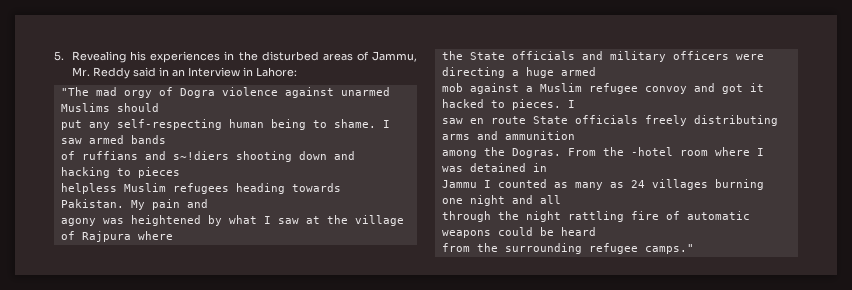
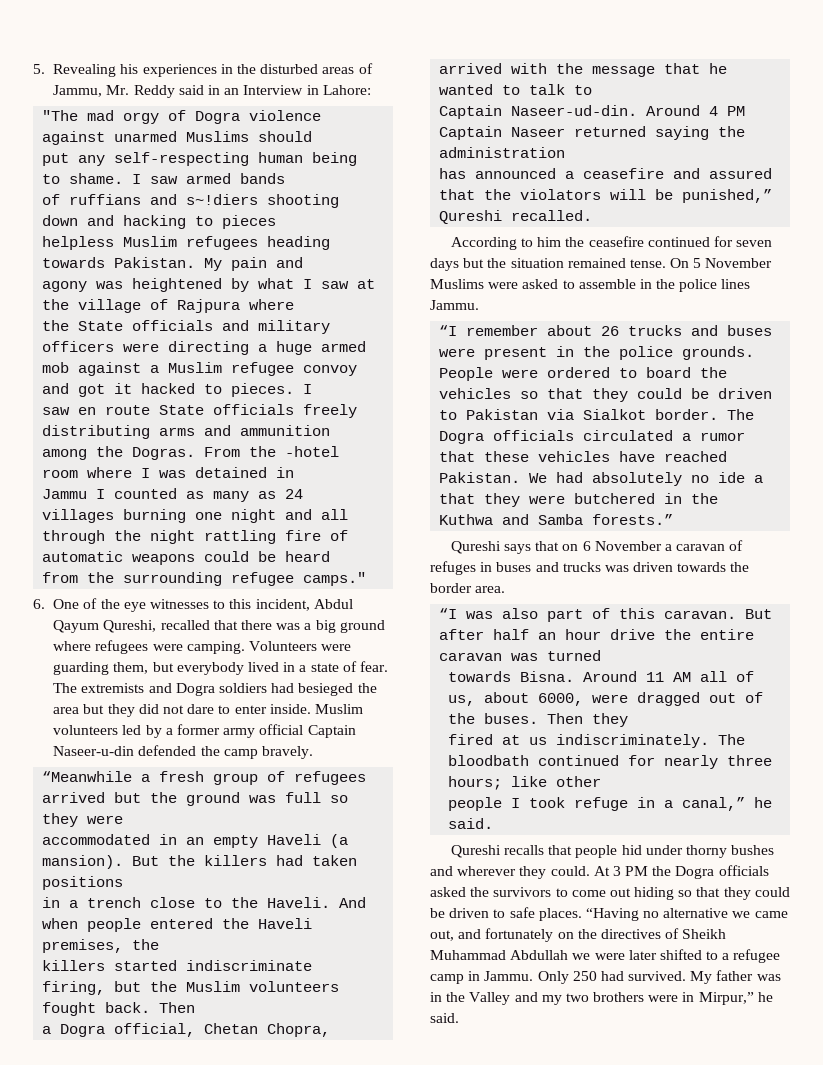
+ 6. One of the eye witnesses to this incident, Abdul Qayum Qureshi, recalled that there was a big ground where refugees were camping. Volunteers were guarding them, but everybody lived in a state of fear. The extremists and Dogra soldiers had besieged the area but they did not dare to enter inside. Muslim volunteers led by a former army official Captain Naseer-u-din defended the camp bravely.
+ “Meanwhile a fresh group of refugees arrived but the ground was full so they were
+ accommodated in an empty Haveli (a mansion). But the killers had taken positions
+ in a trench close to the Haveli. And when people entered the Haveli premises, the
+ killers started indiscriminate firing, but the Muslim volunteers fought back. Then
+ a Dogra official, Chetan Chopra, arrived with the message that he wanted to talk to
+ Captain Naseer-ud-din. Around 4 PM Captain Naseer returned saying the administration
+ has announced a ceasefire and assured that the violators will be punished,” Qureshi recalled.
+ According to him the ceasefire continued for seven days but the situation remained tense. On 5 November Muslims were asked to assemble in the police lines Jammu.
+ “I remember about 26 trucks and buses were present in the police grounds. People were ordered to board the vehicles so that they could be driven to Pakistan via Sialkot border. The Dogra officials circulated a rumor that these vehicles have reached Pakistan. We had absolutely no ide a that they were butchered in the Kuthwa and Samba forests.”
+ Qureshi says that on 6 November a caravan of refuges in buses and trucks was driven towards the border area.
+ “I was also part of this caravan. But after half an hour drive the entire caravan was turned
+ towards Bisna. Around 11 AM all of us, about 6000, were dragged out of the buses. Then they
+ fired at us indiscriminately. The bloodbath continued for nearly three hours; like other
+ people I took refuge in a canal,” he said.
+ Qureshi recalls that people hid under thorny bushes and wherever they could. At 3 PM the Dogra officials asked the survivors to come out hiding so that they could be driven to safe places. “Having no alternative we came out, and fortunately on the directives of Sheikh Muhammad Abdullah we were later shifted to a refugee camp in Jammu. Only 250 had survived. My father was in the Valley and my two brothers were in Mirpur,” he said.

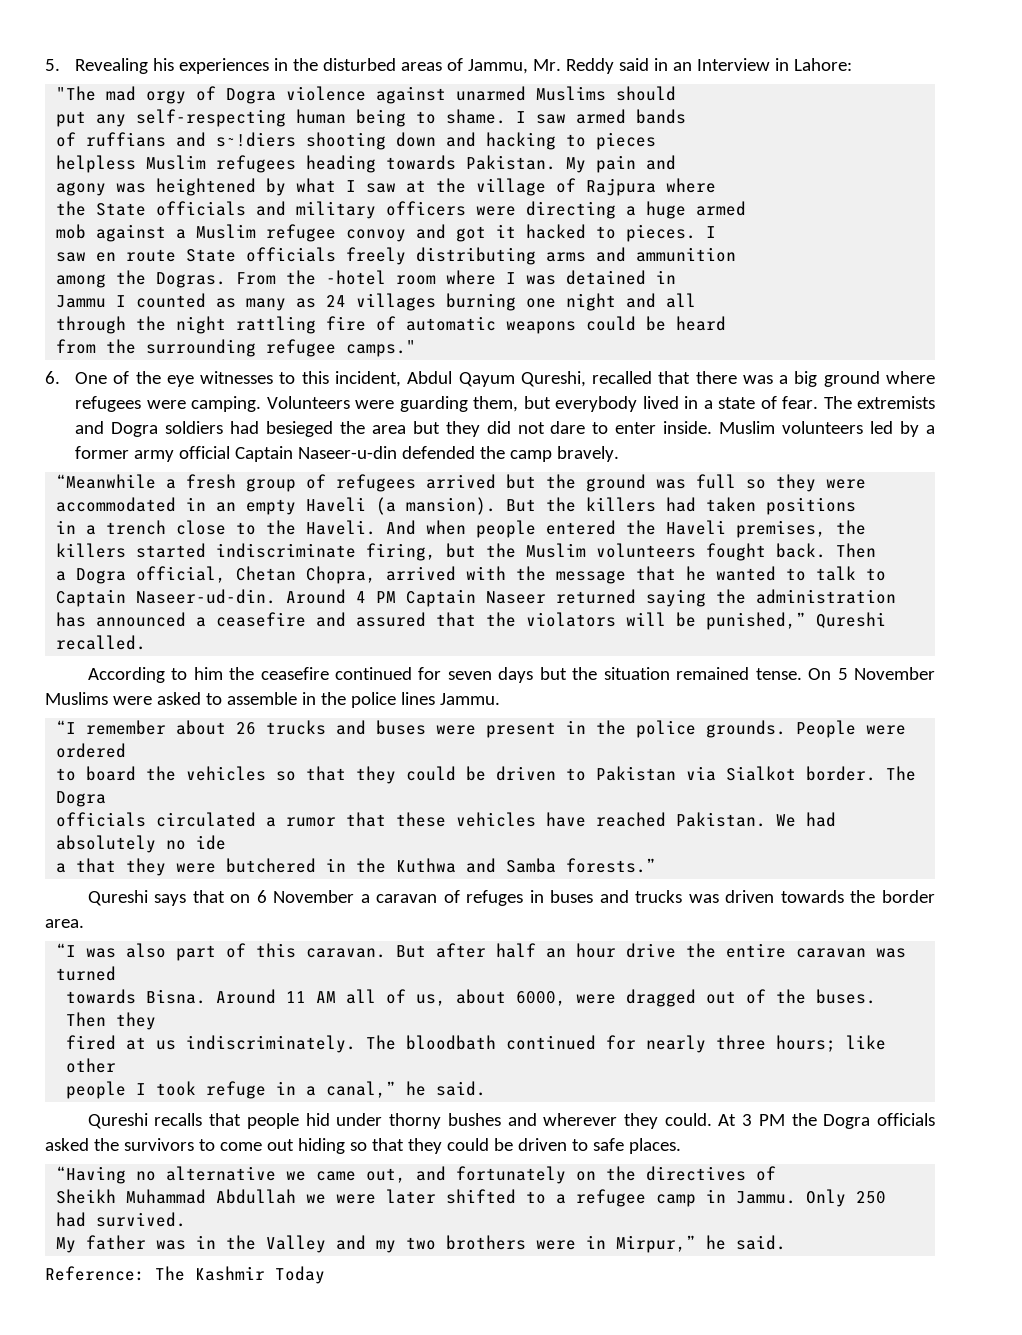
- People were ordered to board the vehicles so that they could be driven to Pakistan via Sialkot border.
+ People were ordered
+ to board the vehicles so that they could be driven to Pakistan via Sialkot border.
- The Dogra officials circulated a rumor that these vehicles have reached Pakistan.
+ The Dogra
+ officials circulated a rumor that these vehicles have reached Pakistan.
- We had absolutely no ide a that they were butchered in the Kuthwa and Samba forests.”
+ We had absolutely no ide
+ a that they were butchered in the Kuthwa and Samba forests.”
- At 3 PM the Dogra officials asked the survivors to come out hiding so that they could be driven to safe places. “Having no alternative we came out, and fortunately on the directives of Sheikh Muhammad Abdullah we were later shifted to a refugee camp in Jammu.
+ At 3 PM the Dogra officials asked the survivors to come out hiding so that they could be driven to safe places.
+ “Having no alternative we came out, and fortunately on the directives of
+ Sheikh Muhammad Abdullah we were later shifted to a refugee camp in Jammu.
- Only 250 had survived. My father was in the Valley and my two brothers were in Mirpur,” he said.
+ Only 250 had survived.
+ My father was in the Valley and my two brothers were in Mirpur,” he said.
+ Reference: The Kashmir Today

